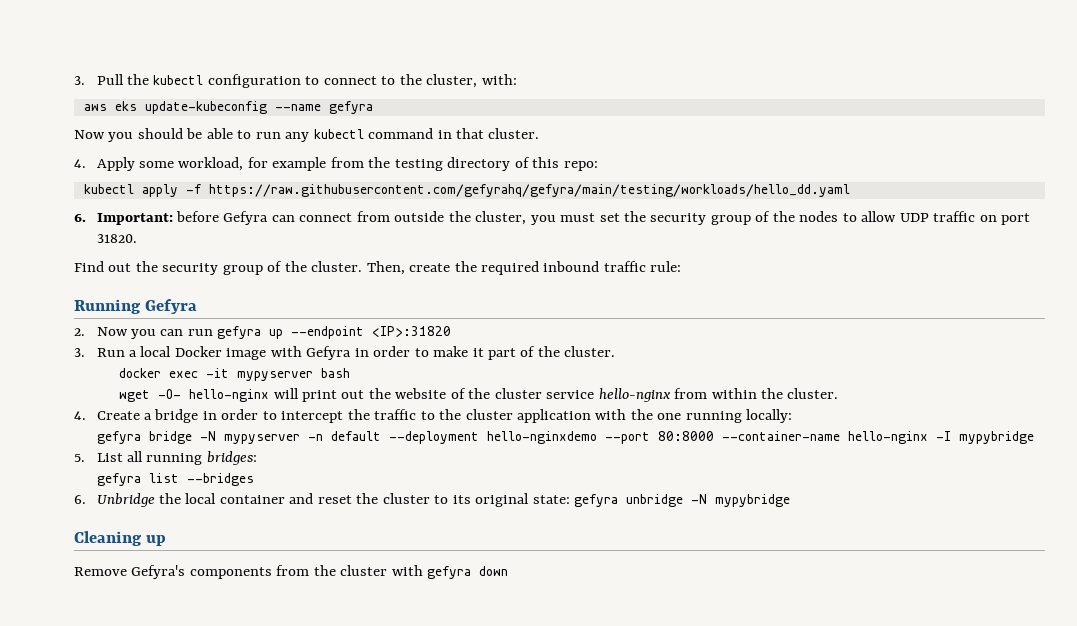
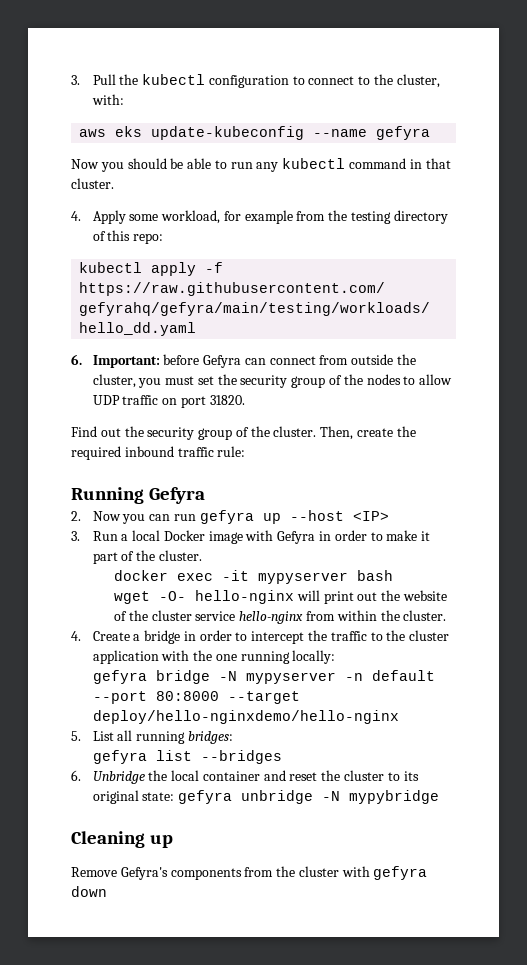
- 2. Now you can run gefyra up --endpoint <IP>:31820
+ 2. Now you can run gefyra up --host <IP>
- gefyra bridge -N mypyserver -n default --deployment hello-nginxdemo --port 80:8000 --container-name hello-nginx -I mypybridge
+ gefyra bridge -N mypyserver -n default --port 80:8000 --target deploy/hello-nginxdemo/hello-nginx

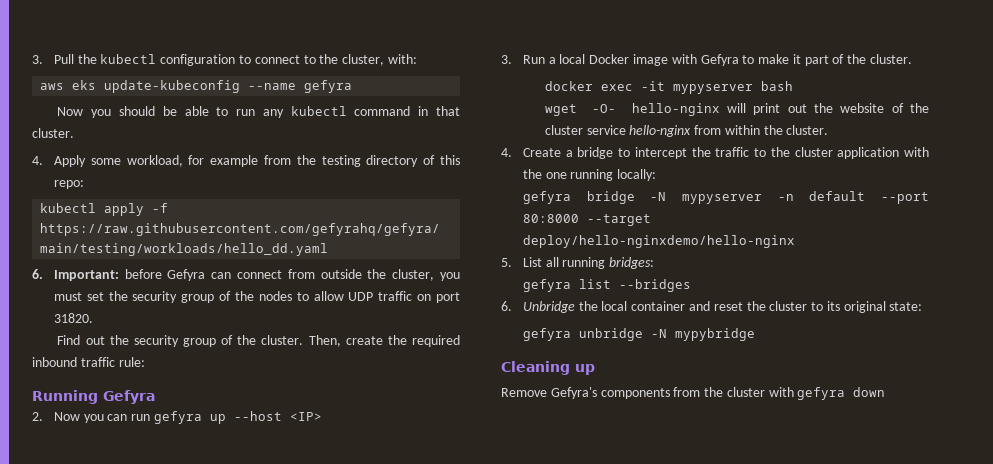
- 3. Run a local Docker image with Gefyra in order to make it part of the cluster.
+ 3. Run a local Docker image with Gefyra to make it part of the cluster.
- 4. Create a bridge in order to intercept the traffic to the cluster application with the one running locally:
+ 4. Create a bridge to intercept the traffic to the cluster application with the one running locally:
- 6. Unbridge the local container and reset the cluster to its original state: gefyra unbridge -N mypybridge
+ 6. Unbridge the local container and reset the cluster to its original state:
+ gefyra unbridge -N mypybridge

